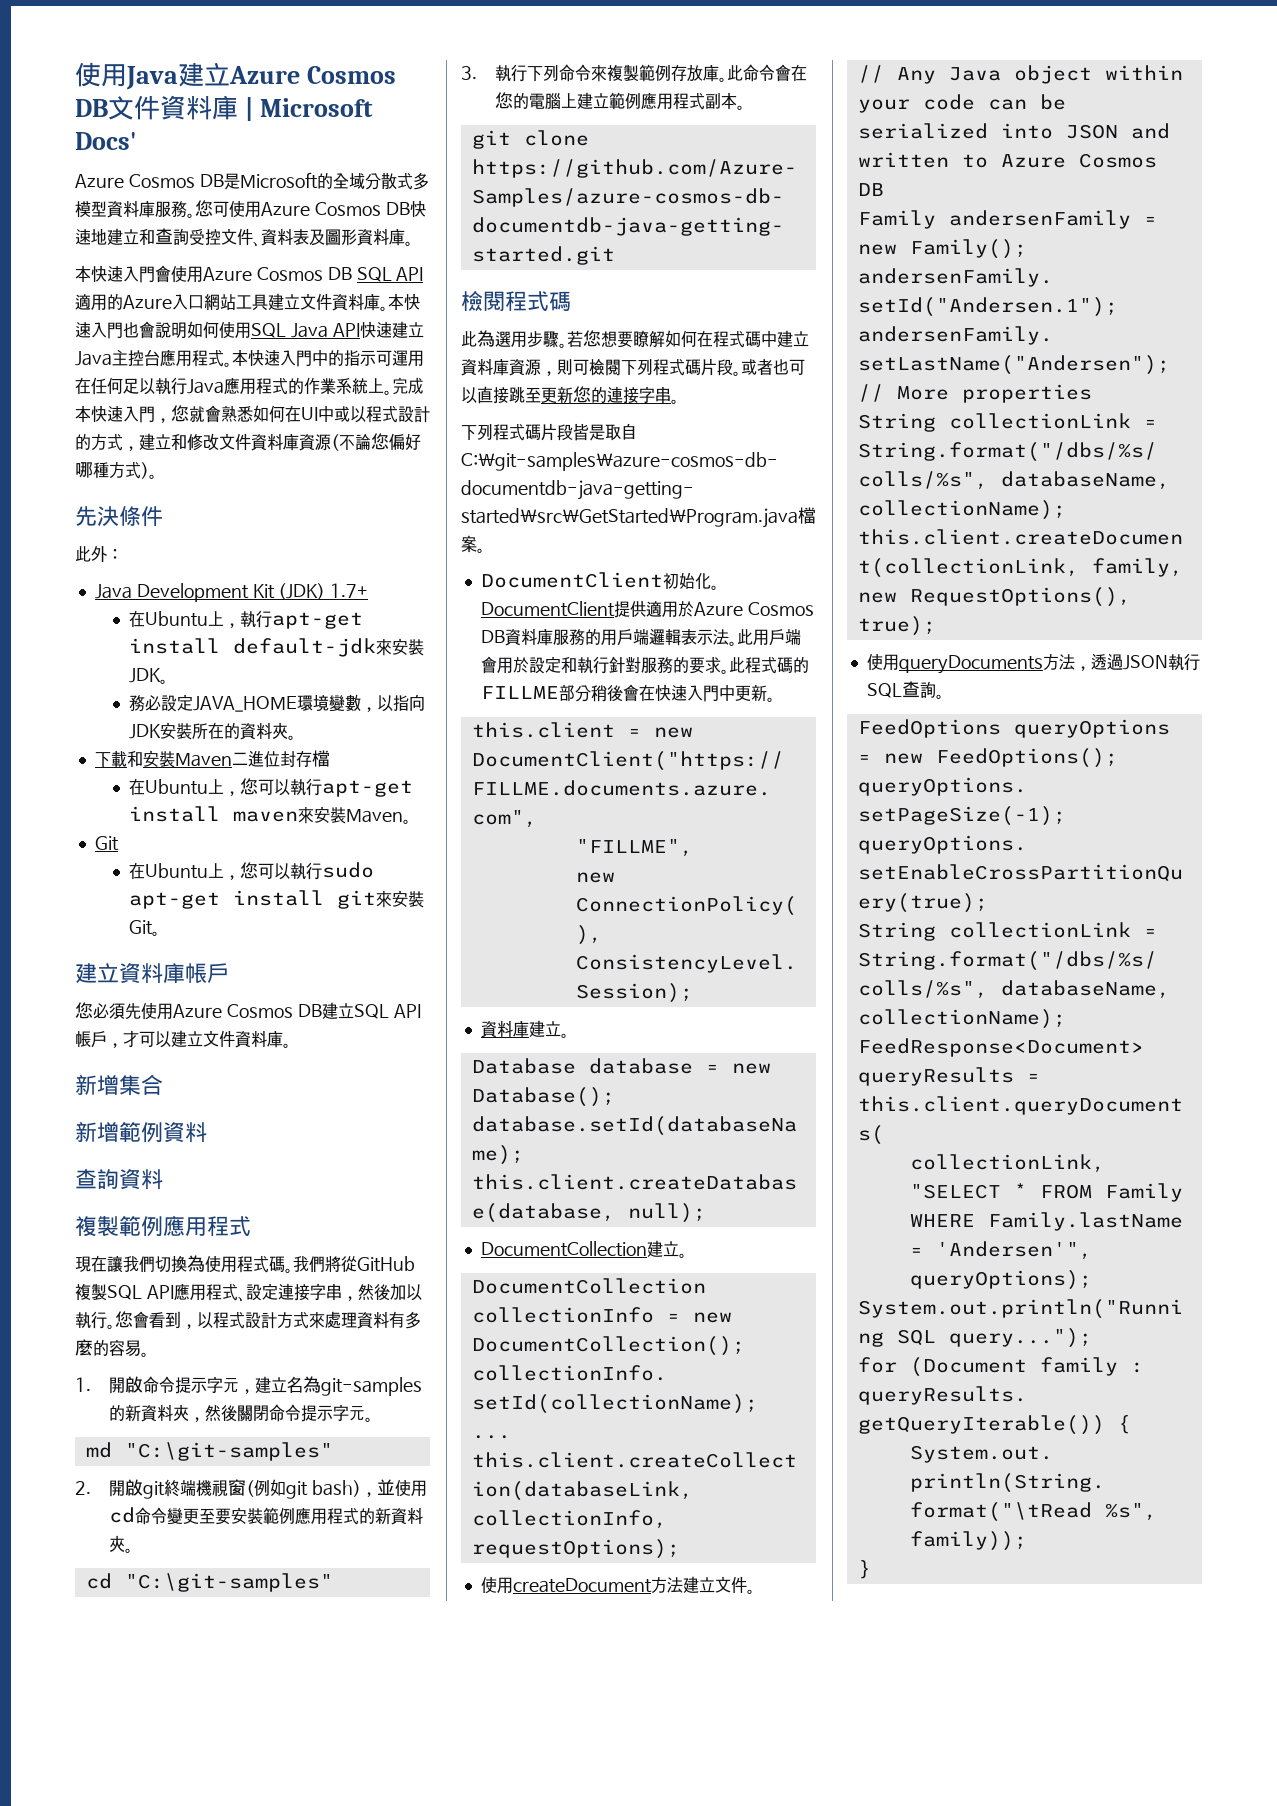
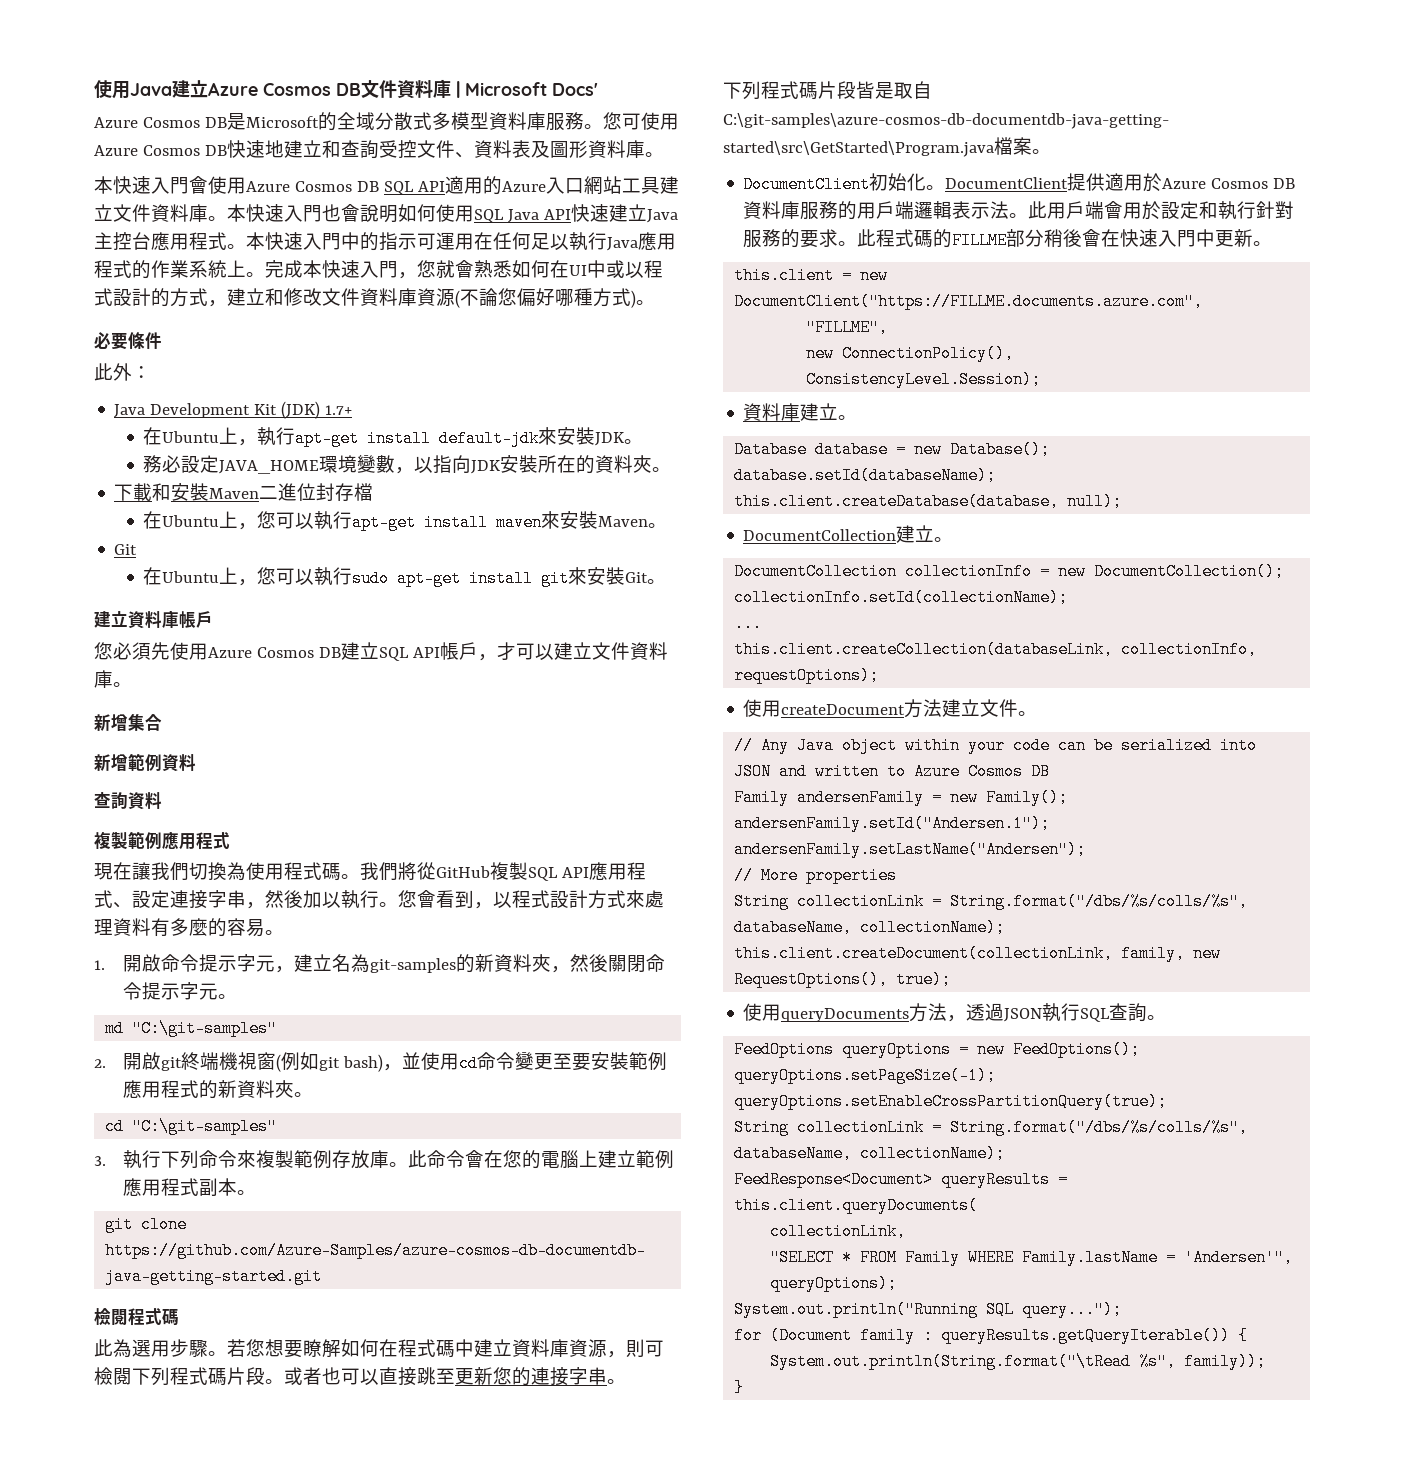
- 先決條件
+ 必要條件

